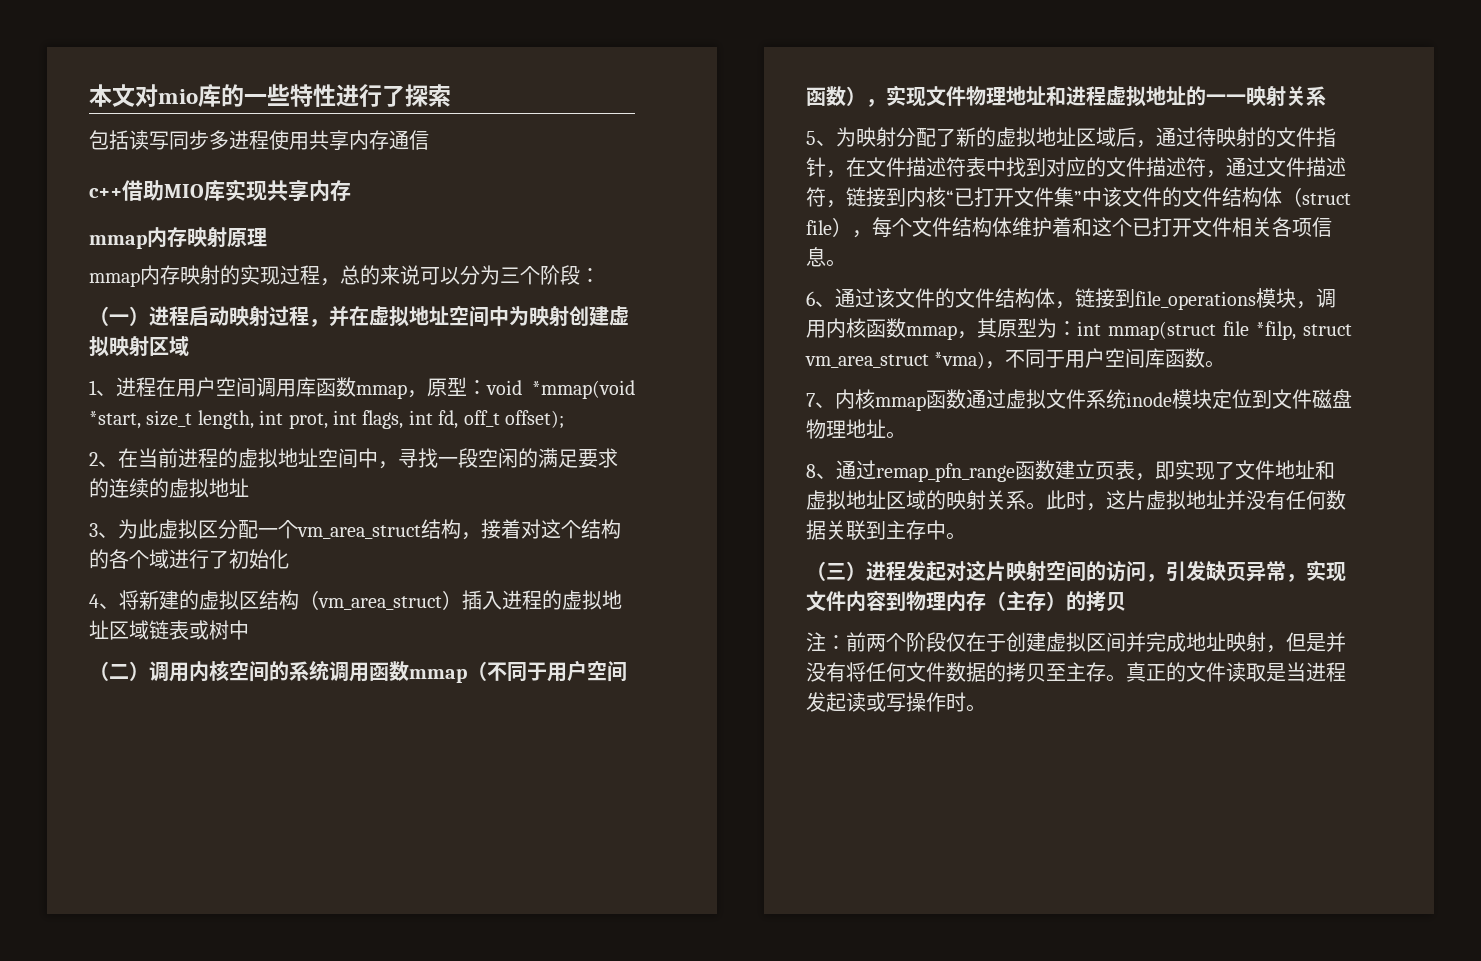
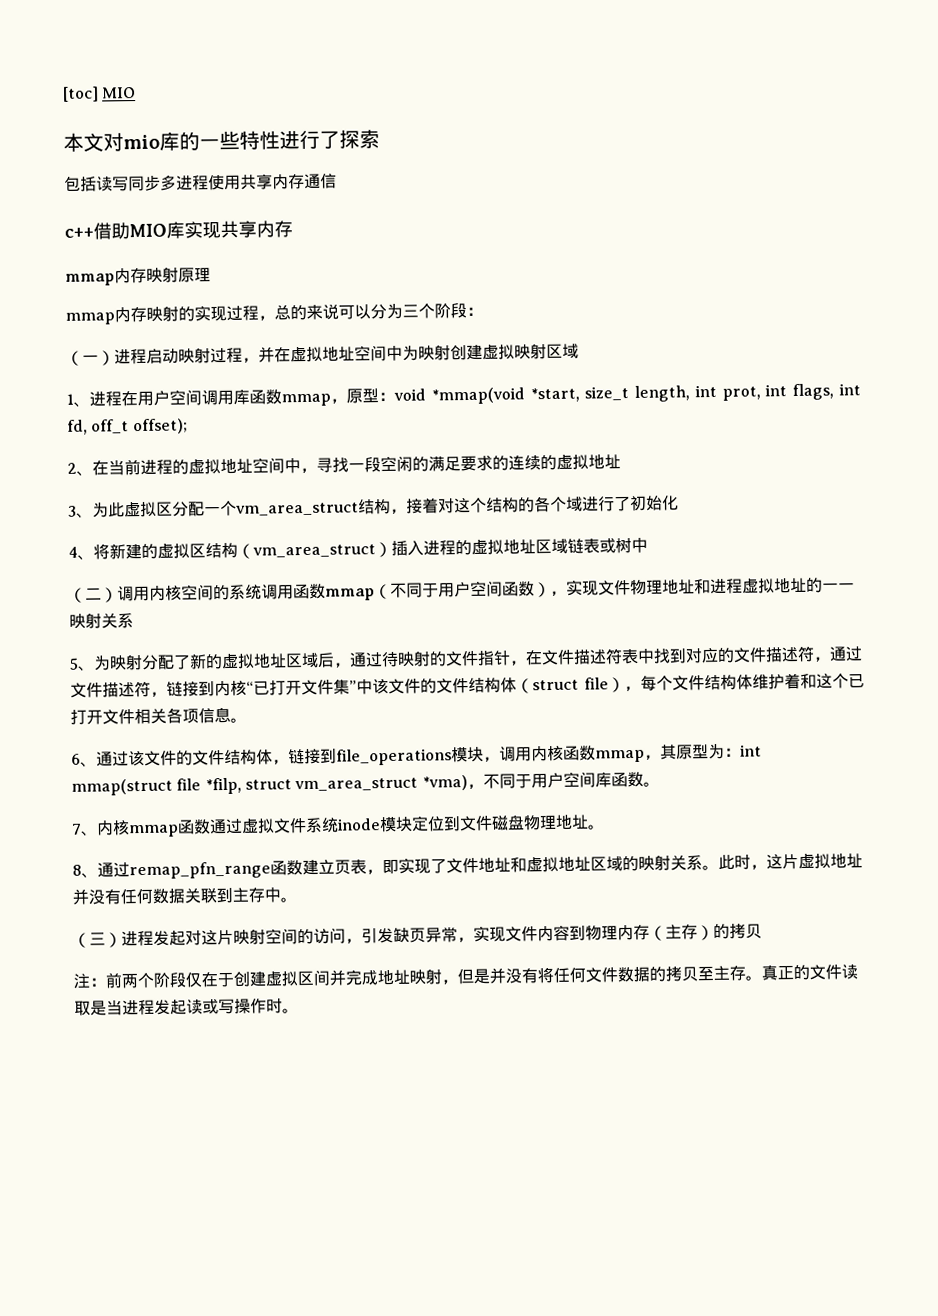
+ [toc] MIO

